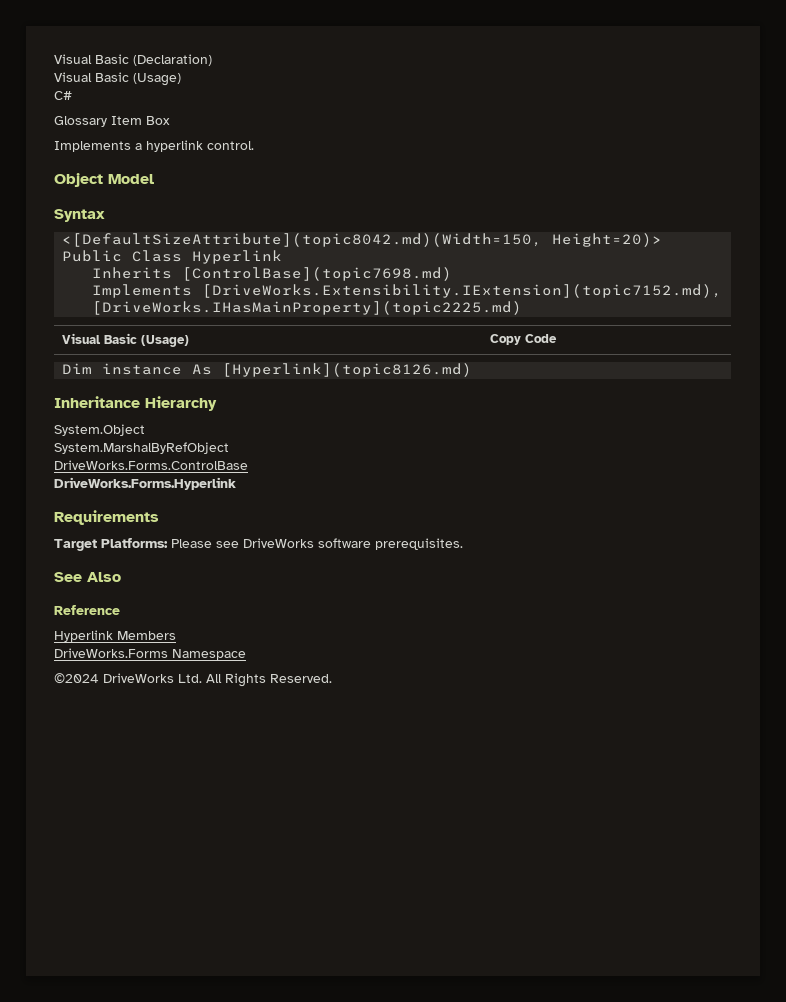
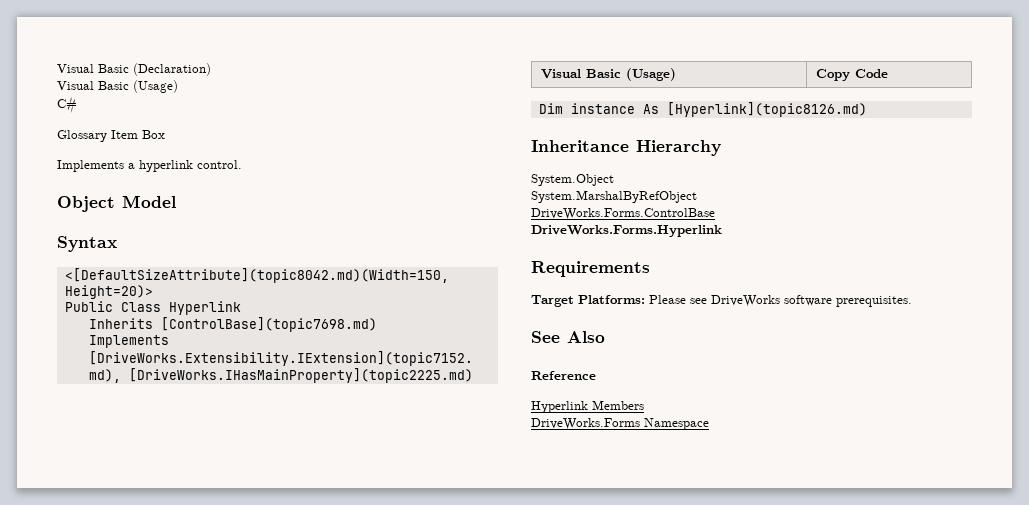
- ©2024 DriveWorks Ltd. All Rights Reserved.

